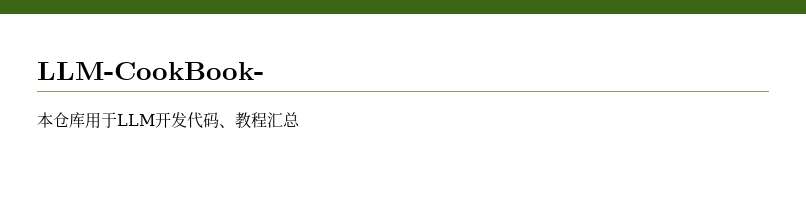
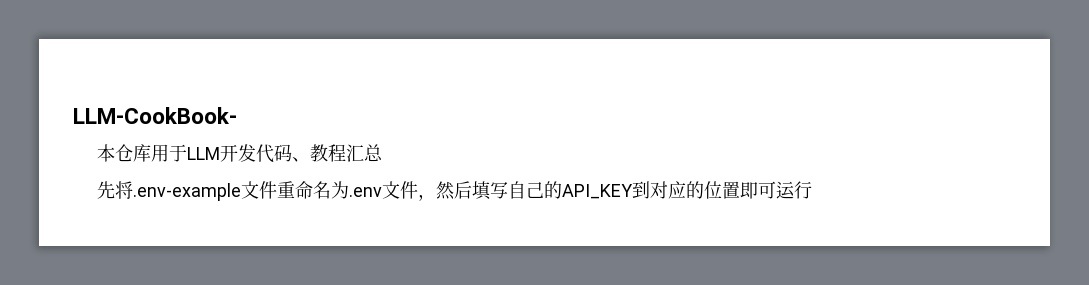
+ 先将.env-example文件重命名为.env文件，然后填写自己的API_KEY到对应的位置即可运行

